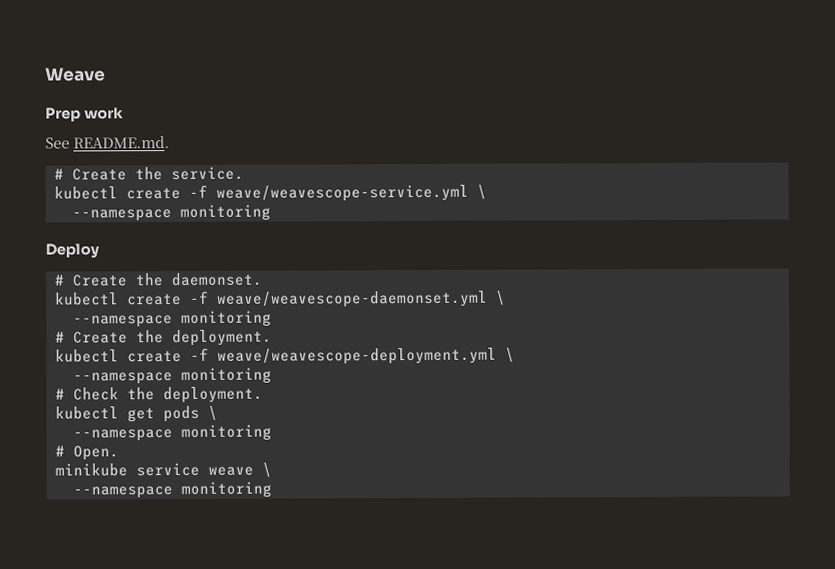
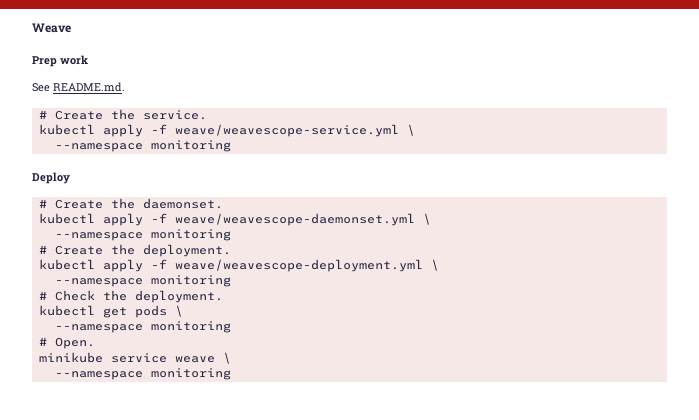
- kubectl create -f weave/weavescope-service.yml \
+ kubectl apply -f weave/weavescope-service.yml \
- kubectl create -f weave/weavescope-daemonset.yml \
+ kubectl apply -f weave/weavescope-daemonset.yml \
- kubectl create -f weave/weavescope-deployment.yml \
+ kubectl apply -f weave/weavescope-deployment.yml \

